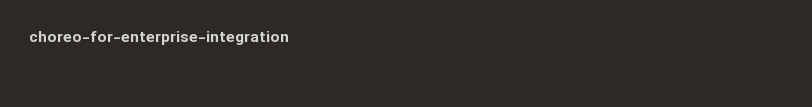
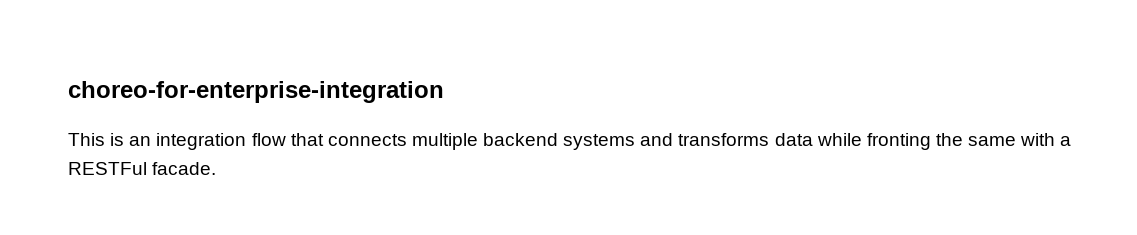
+ This is an integration flow that connects multiple backend systems and transforms data while fronting the same with a RESTFul facade.

